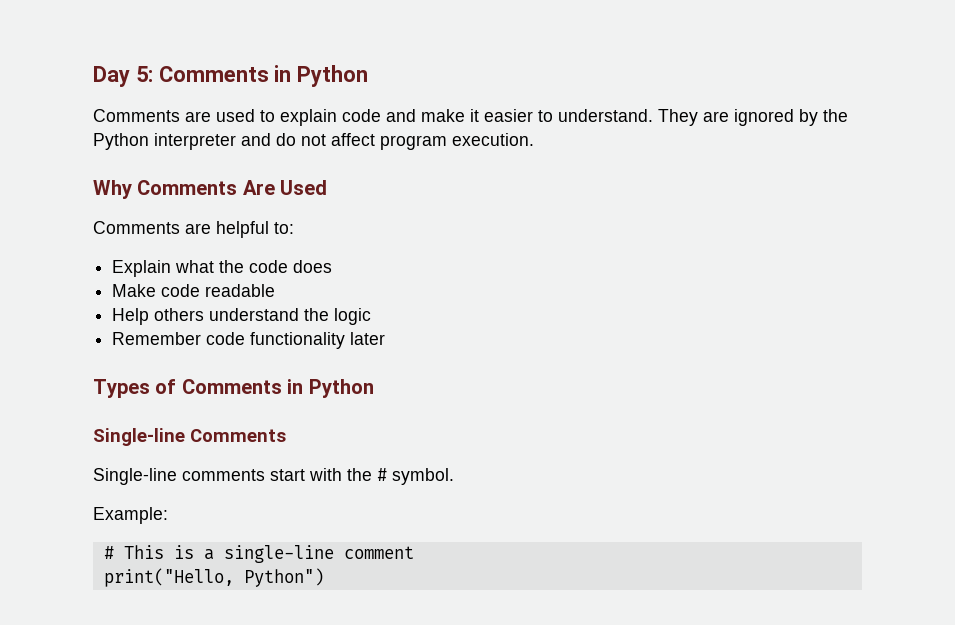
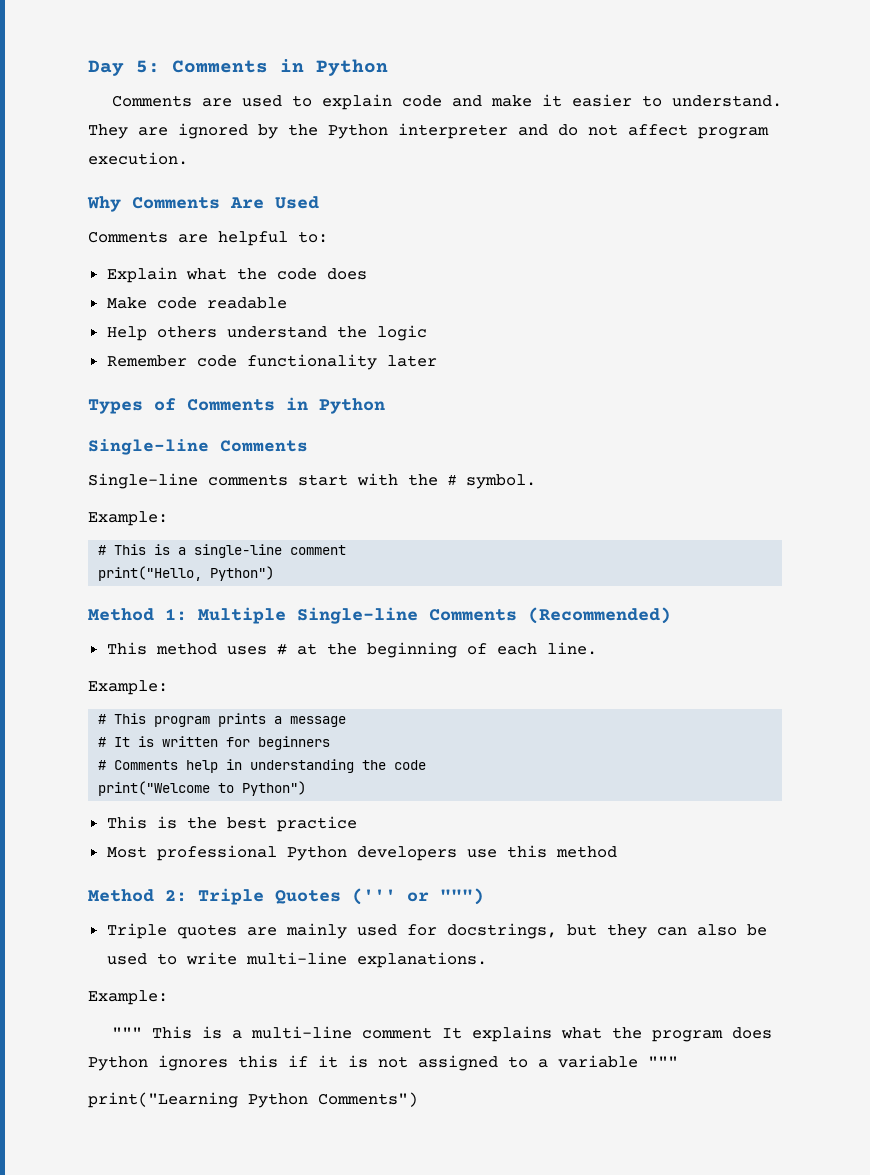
+ Method 1: Multiple Single-line Comments (Recommended)
+ This method uses # at the beginning of each line.
+ Example:
+ # This program prints a message
+ # It is written for beginners
+ # Comments help in understanding the code
+ print("Welcome to Python")
+ This is the best practice
+ Most professional Python developers use this method
+ Method 2: Triple Quotes (''' or """)
+ Triple quotes are mainly used for docstrings, but they can also be used to write multi-line explanations.
+ Example:
+ """ This is a multi-line comment It explains what the program does Python ignores this if it is not assigned to a variable """
+ print("Learning Python Comments")

